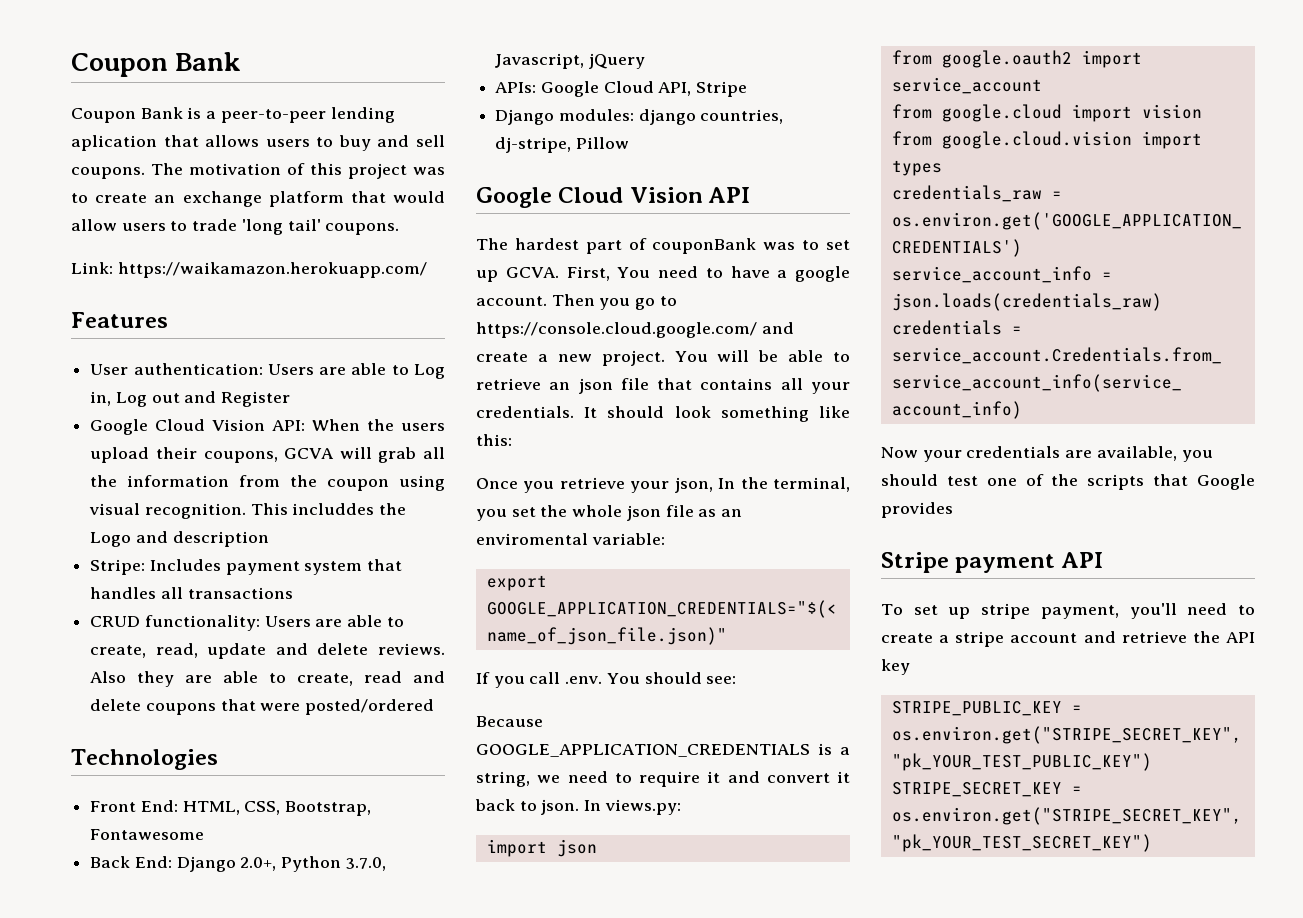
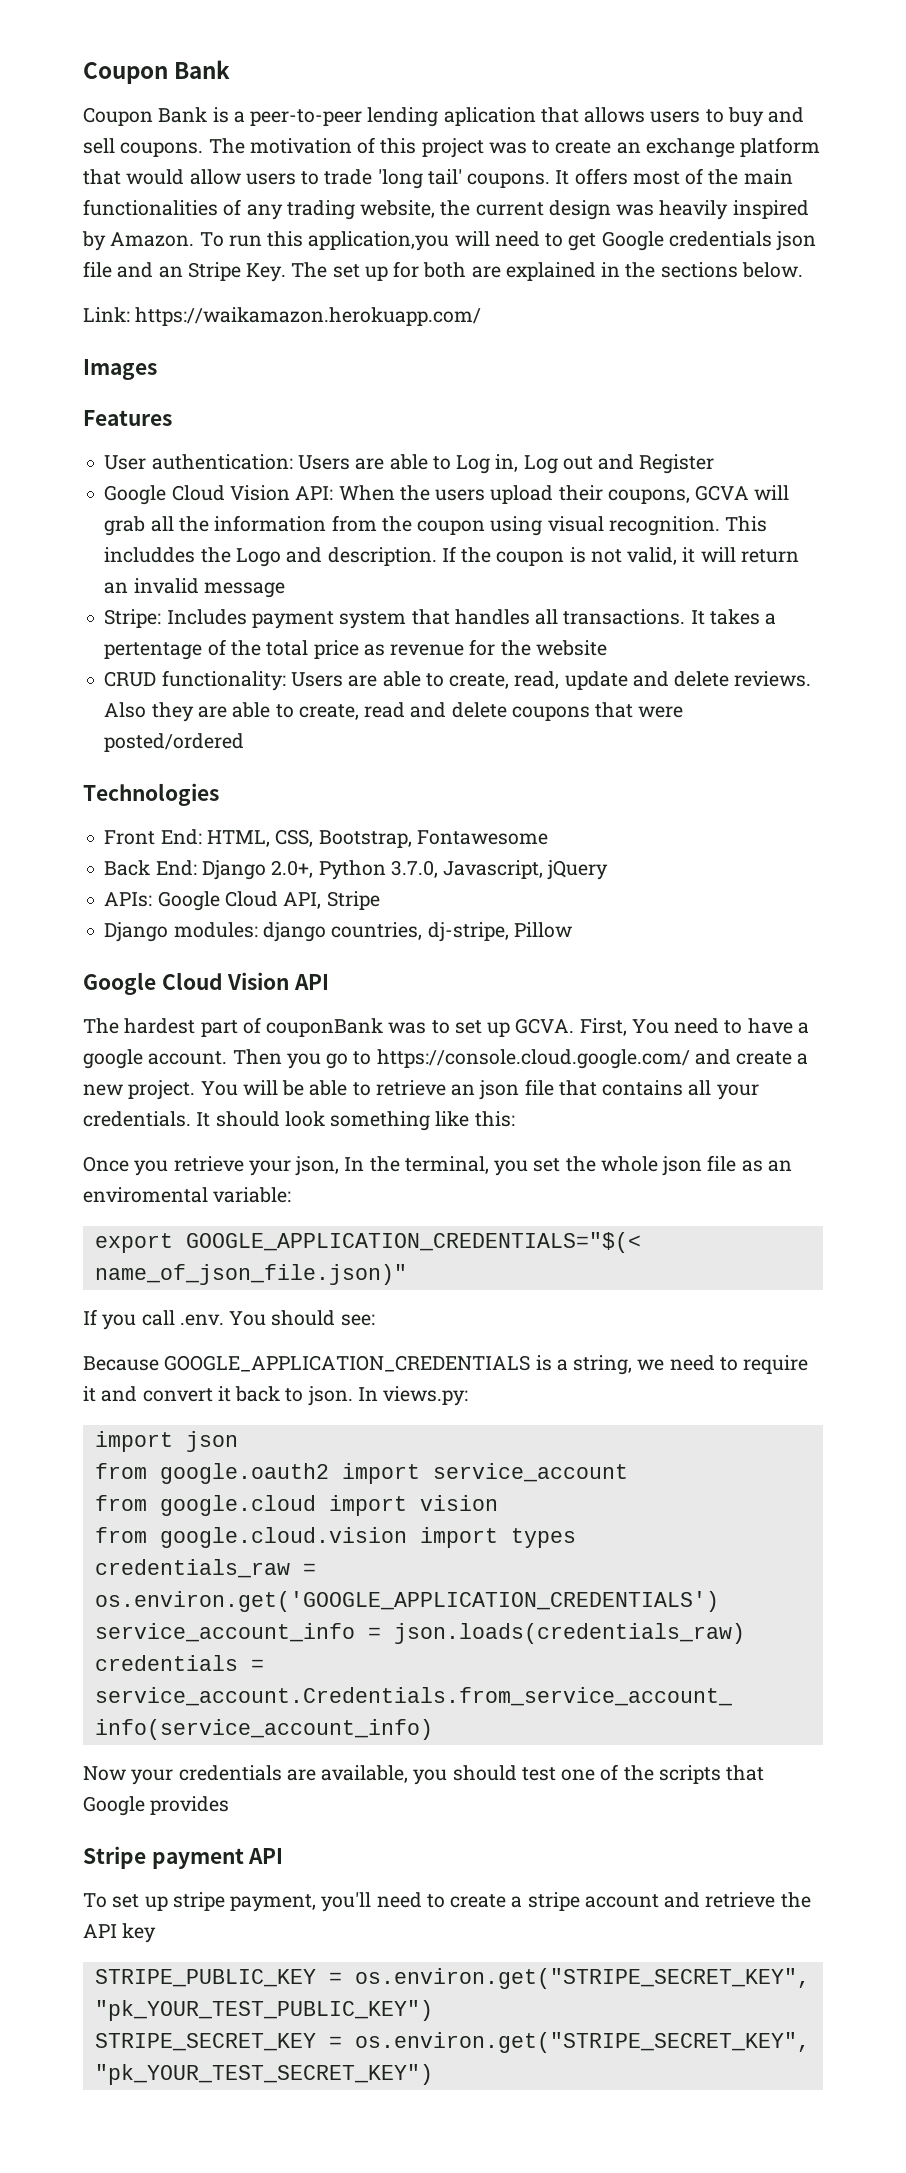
+ It offers most of the main functionalities of any trading website, the current design was heavily inspired by Amazon. To run this application,you will need to get Google credentials json file and an Stripe Key. The set up for both are explained in the sections below.
+ Images
- This includdes the Logo and description
+ This includdes the Logo and description. If the coupon is not valid, it will return an invalid message
- Stripe: Includes payment system that handles all transactions
+ Stripe: Includes payment system that handles all transactions. It takes a pertentage of the total price as revenue for the website

